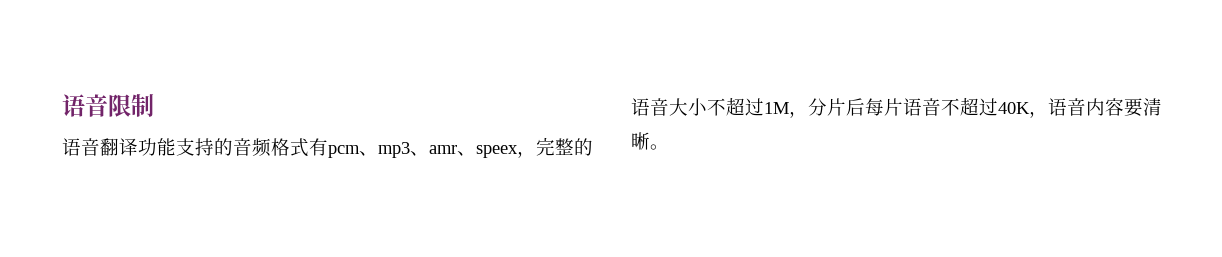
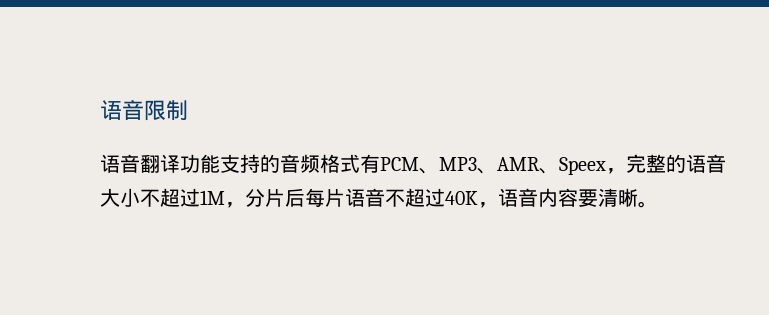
- 语音翻译功能支持的音频格式有pcm、mp3、amr、speex，完整的语音大小不超过1M，分片后每片语音不超过40K，语音内容要清晰。
+ 语音翻译功能支持的音频格式有PCM、MP3、AMR、Speex，完整的语音大小不超过1M，分片后每片语音不超过40K，语音内容要清晰。

